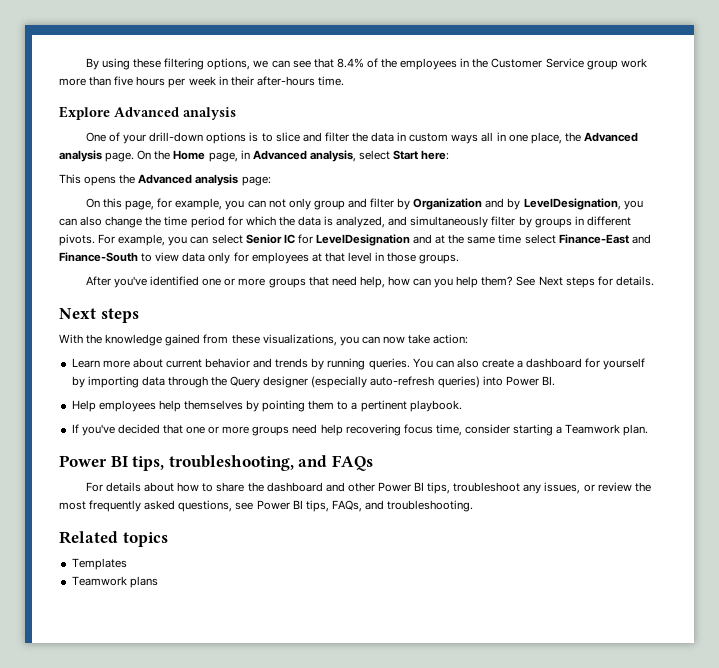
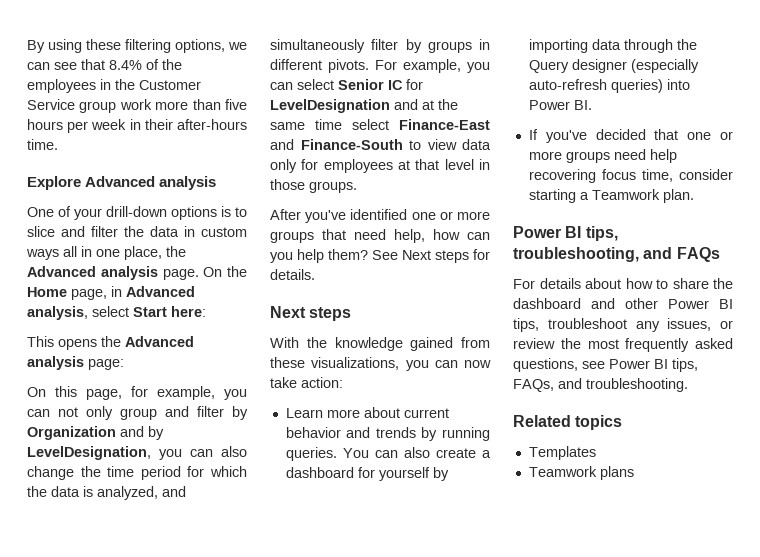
- Help employees help themselves by pointing them to a pertinent playbook.

